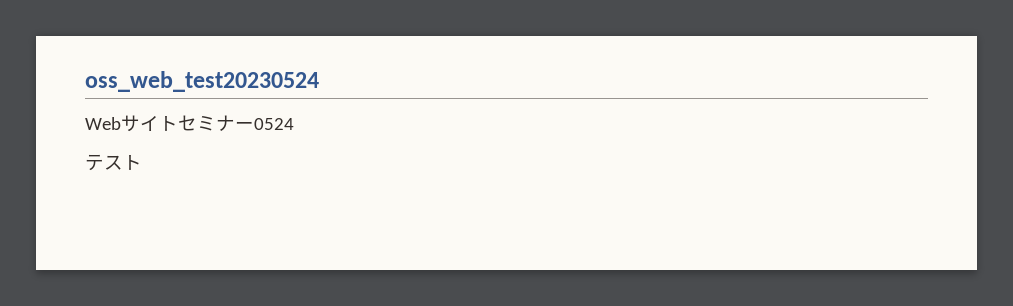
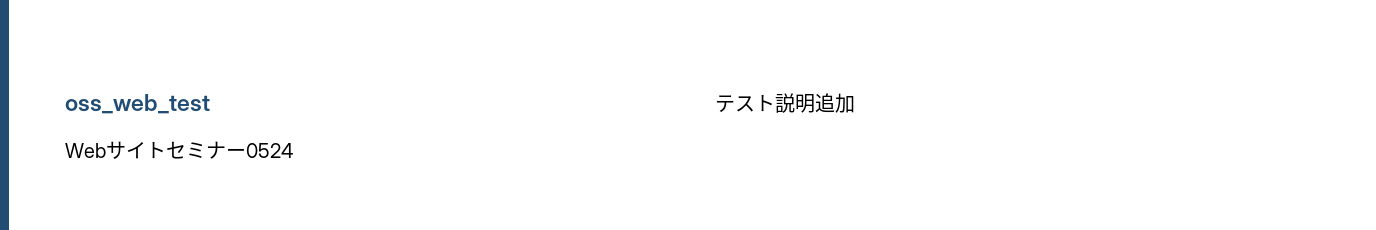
- oss_web_test20230524
+ oss_web_test
- テスト
+ テスト説明追加

